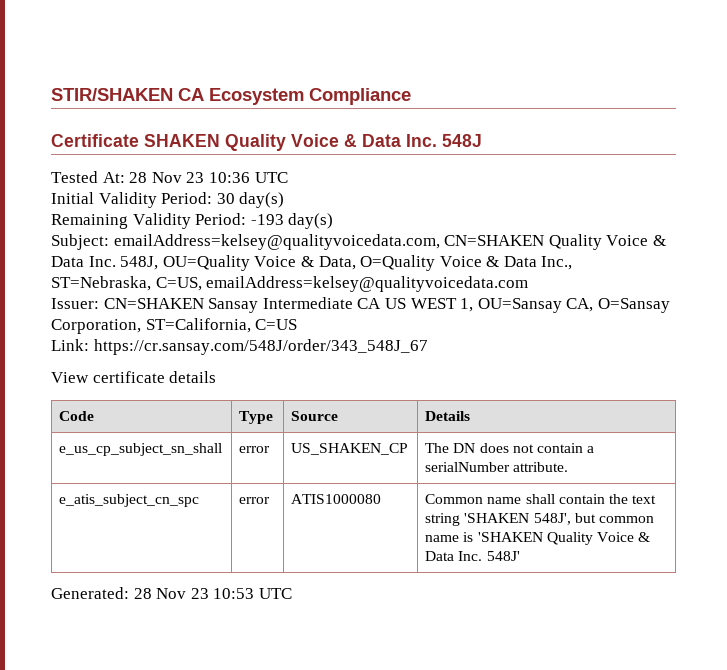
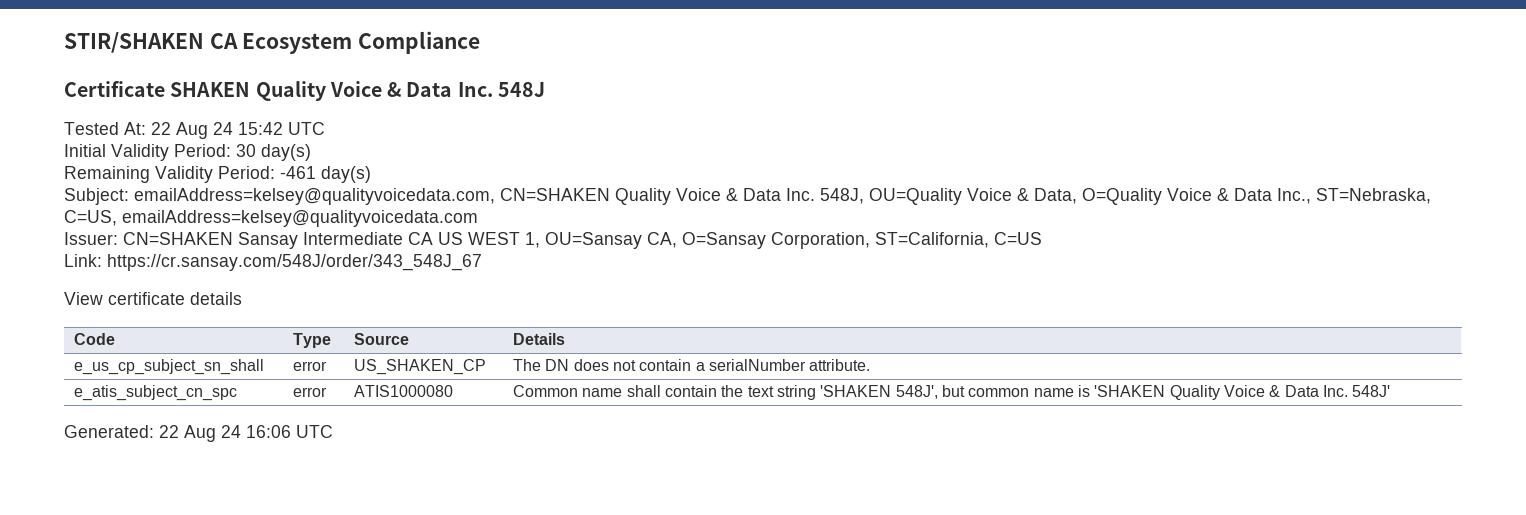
- Tested At: 28 Nov 23 10:36 UTC
+ Tested At: 22 Aug 24 15:42 UTC
- Remaining Validity Period: -193 day(s)
+ Remaining Validity Period: -461 day(s)
- Generated: 28 Nov 23 10:53 UTC
+ Generated: 22 Aug 24 16:06 UTC

